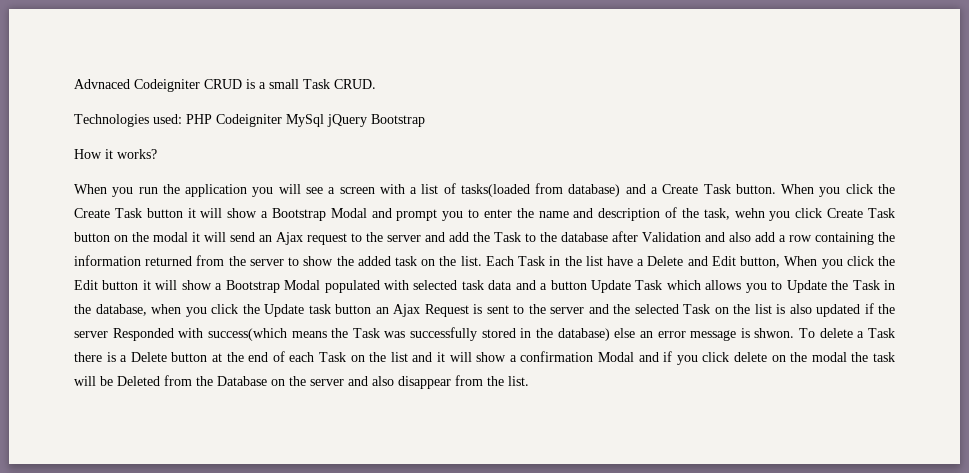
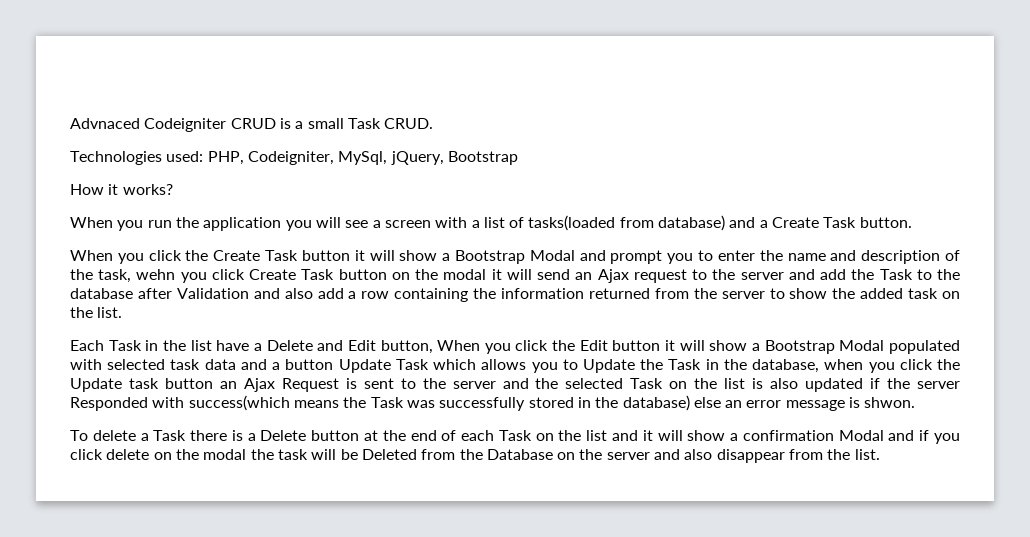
- Technologies used: PHP Codeigniter MySql jQuery Bootstrap
+ Technologies used: PHP, Codeigniter, MySql, jQuery, Bootstrap
- When you run the application you will see a screen with a list of tasks(loaded from database) and a Create Task button. When you click the Create Task button it will show a Bootstrap Modal and prompt you to enter the name and description of the task, wehn you click Create Task button on the modal it will send an Ajax request to the server and add the Task to the database after Validation and also add a row containing the information returned from the server to show the added task on the list. Each Task in the list have a Delete and Edit button, When you click the Edit button it will show a Bootstrap Modal populated with selected task data and a button Update Task which allows you to Update the Task in the database, when you click the Update task button an Ajax Request is sent to the server and the selected Task on the list is also updated if the server Responded with success(which means the Task was successfully stored in the database) else an error message is shwon. To delete a Task there is a Delete button at the end of each Task on the list and it will show a confirmation Modal and if you click delete on the modal the task will be Deleted from the Database on the server and also disappear from the list.
+ When you run the application you will see a screen with a list of tasks(loaded from database) and a Create Task button.
+ When you click the Create Task button it will show a Bootstrap Modal and prompt you to enter the name and description of the task, wehn you click Create Task button on the modal it will send an Ajax request to the server and add the Task to the database after Validation and also add a row containing the information returned from the server to show the added task on the list.
+ Each Task in the list have a Delete and Edit button, When you click the Edit button it will show a Bootstrap Modal populated with selected task data and a button Update Task which allows you to Update the Task in the database, when you click the Update task button an Ajax Request is sent to the server and the selected Task on the list is also updated if the server Responded with success(which means the Task was successfully stored in the database) else an error message is shwon.
+ To delete a Task there is a Delete button at the end of each Task on the list and it will show a confirmation Modal and if you click delete on the modal the task will be Deleted from the Database on the server and also disappear from the list.

